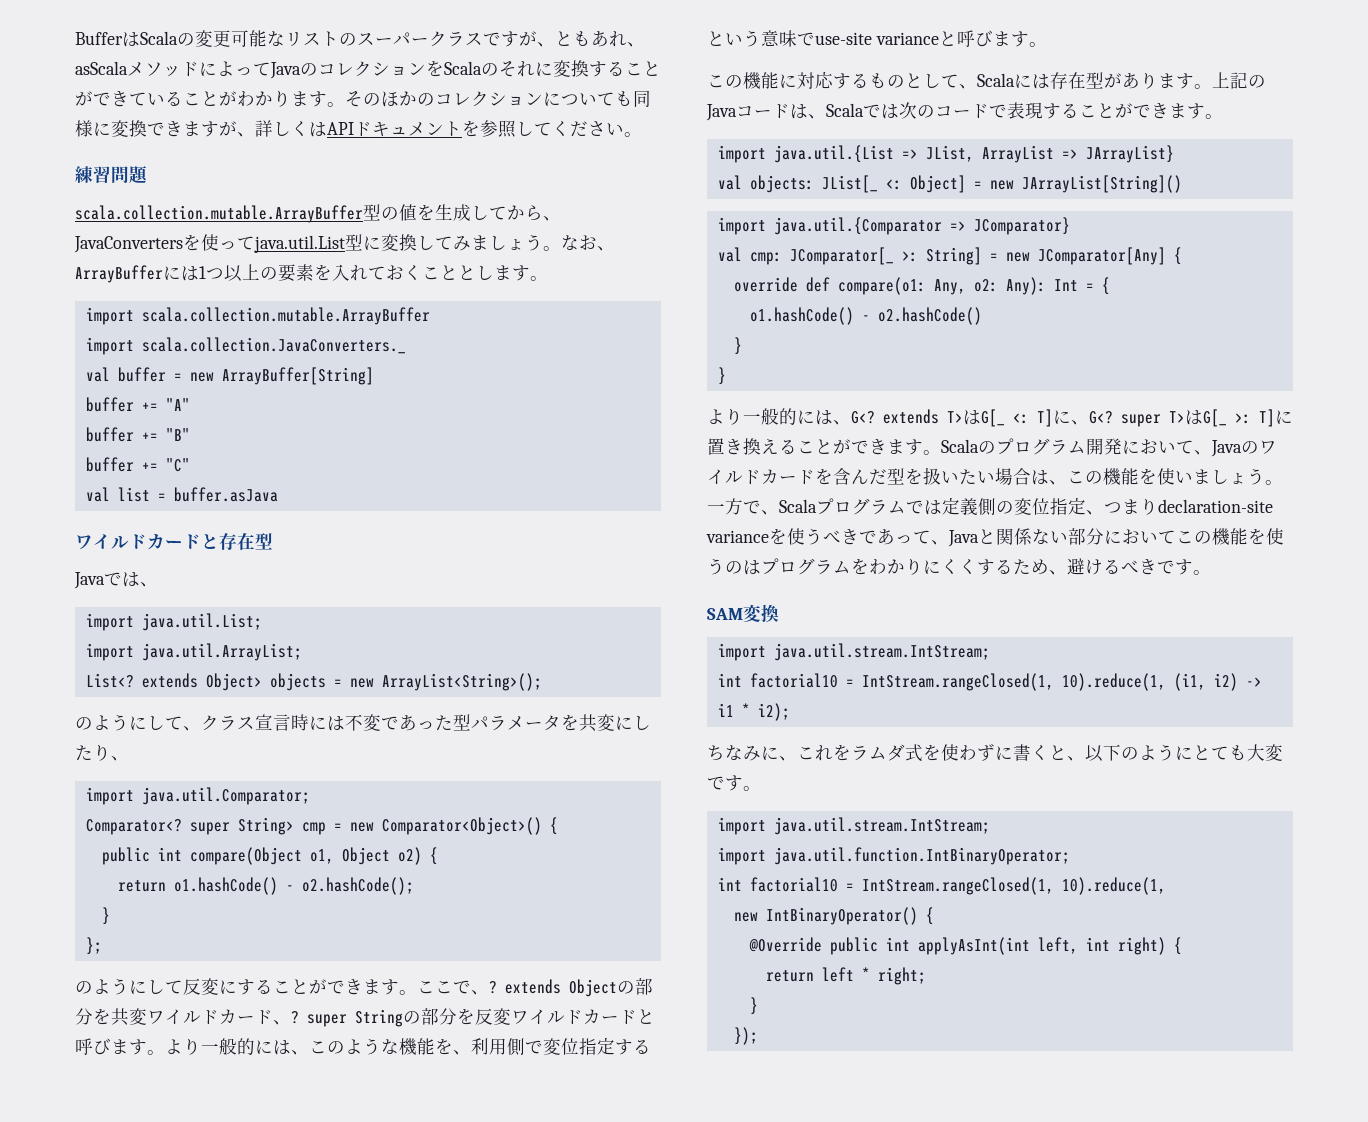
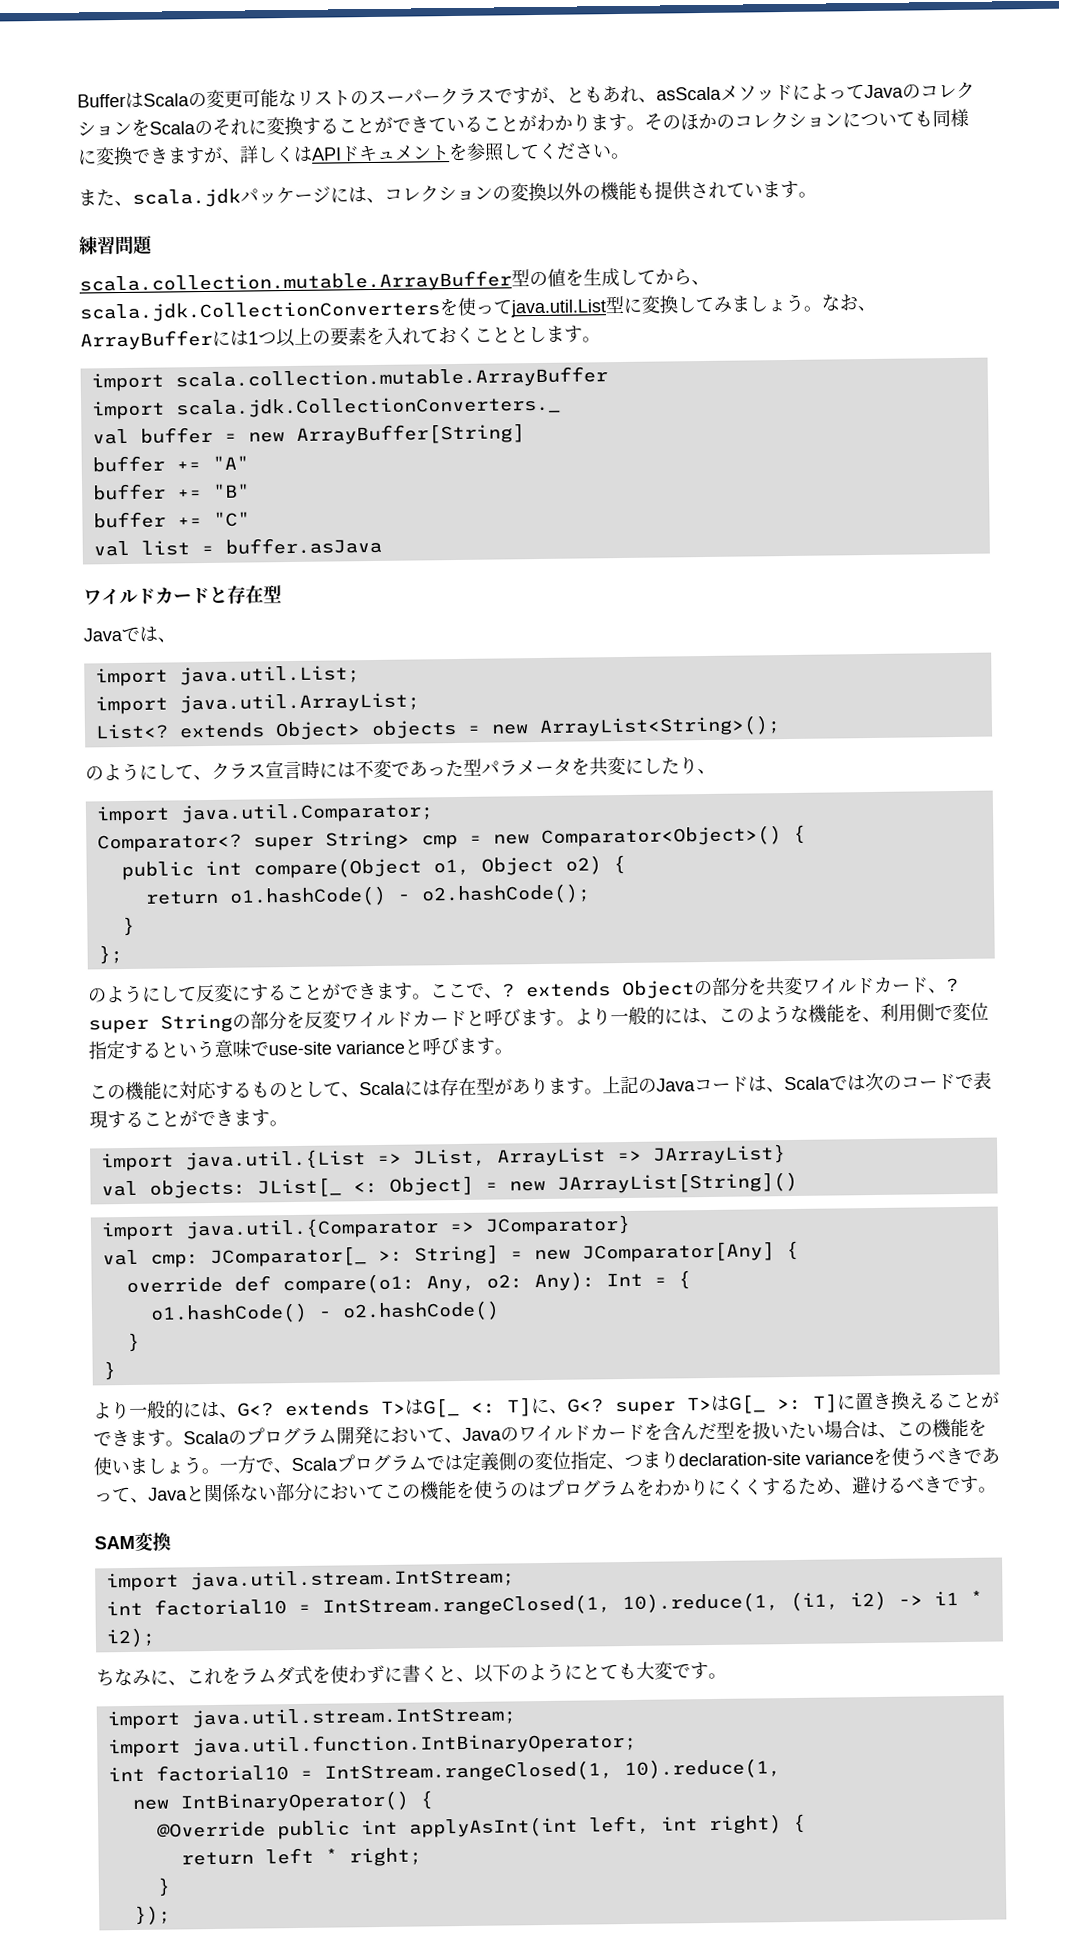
+ また、scala.jdkパッケージには、コレクションの変換以外の機能も提供されています。
- scala.collection.mutable.ArrayBuffer型の値を生成してから、JavaConvertersを使ってjava.util.List型に変換してみましょう。
+ scala.collection.mutable.ArrayBuffer型の値を生成してから、scala.jdk.CollectionConvertersを使ってjava.util.List型に変換してみましょう。
- import scala.collection.JavaConverters._
+ import scala.jdk.CollectionConverters._

